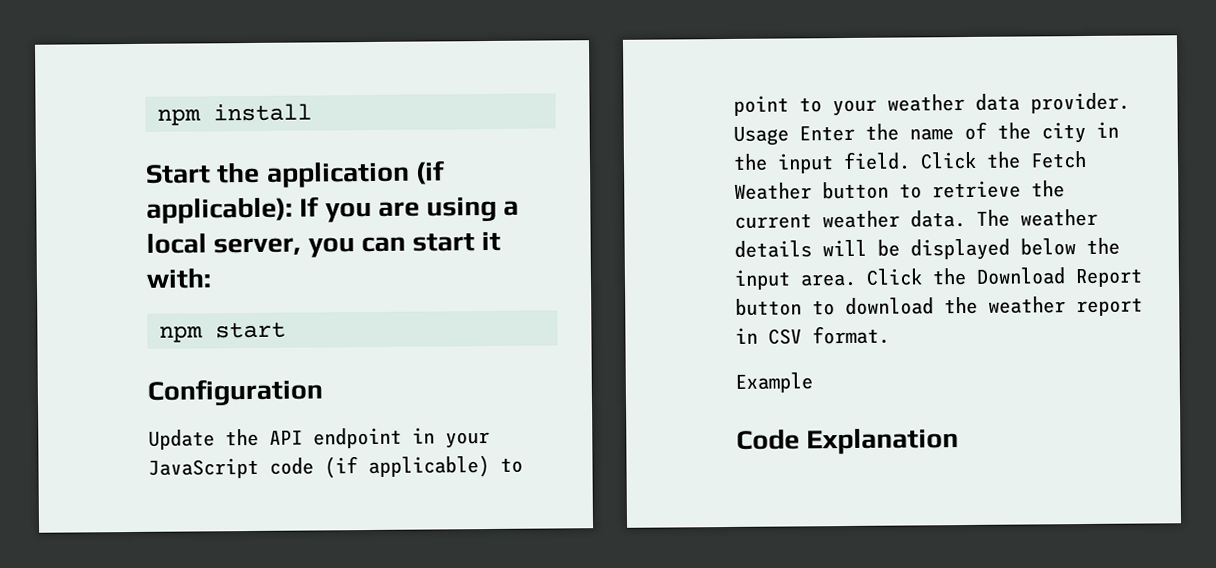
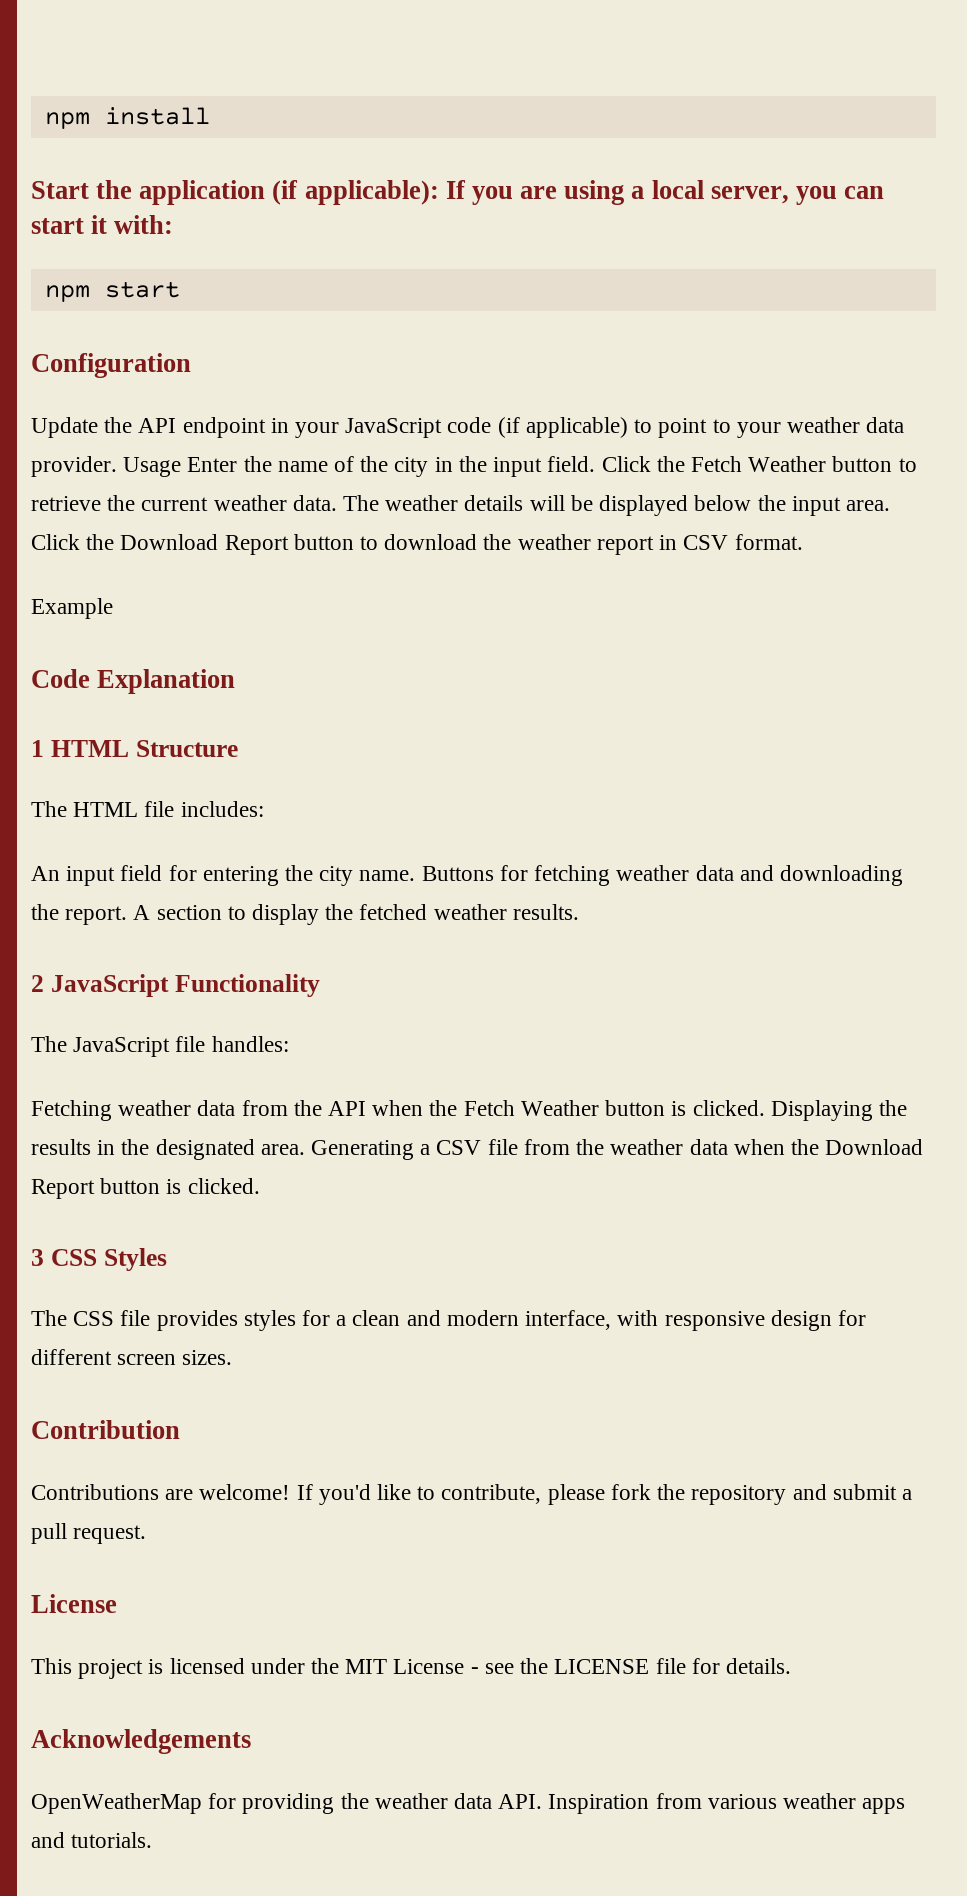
+ 1 HTML Structure
+ The HTML file includes:
+ An input field for entering the city name. Buttons for fetching weather data and downloading the report. A section to display the fetched weather results.
+ 2 JavaScript Functionality
+ The JavaScript file handles:
+ Fetching weather data from the API when the Fetch Weather button is clicked. Displaying the results in the designated area. Generating a CSV file from the weather data when the Download Report button is clicked.
+ 3 CSS Styles
+ The CSS file provides styles for a clean and modern interface, with responsive design for different screen sizes.
+ Contribution
+ Contributions are welcome! If you'd like to contribute, please fork the repository and submit a pull request.
+ License
+ This project is licensed under the MIT License - see the LICENSE file for details.
+ Acknowledgements
+ OpenWeatherMap for providing the weather data API. Inspiration from various weather apps and tutorials.

